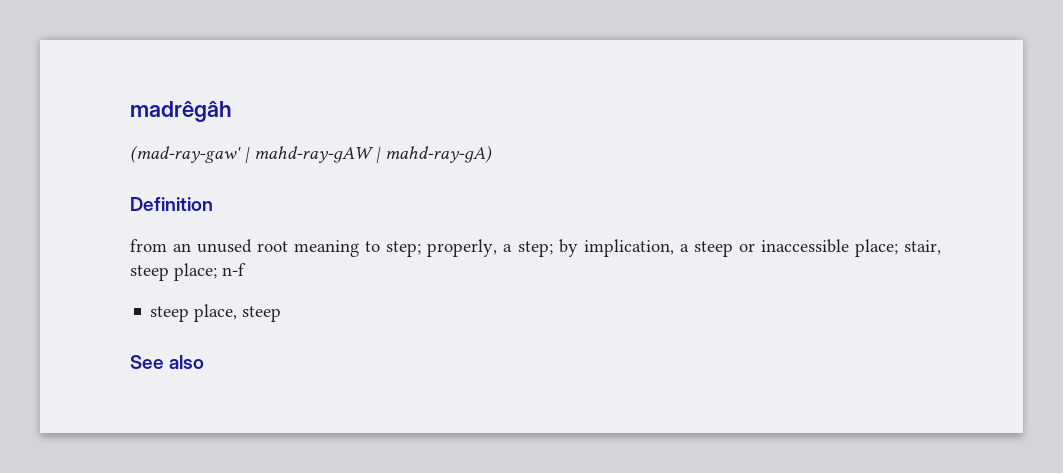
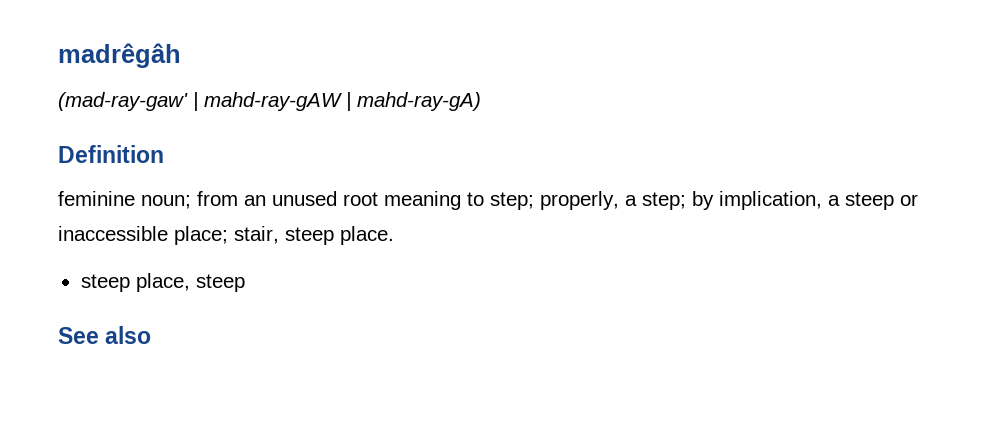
- from an unused root meaning to step; properly, a step; by implication, a steep or inaccessible place; stair, steep place; n-f
+ feminine noun; from an unused root meaning to step; properly, a step; by implication, a steep or inaccessible place; stair, steep place.

